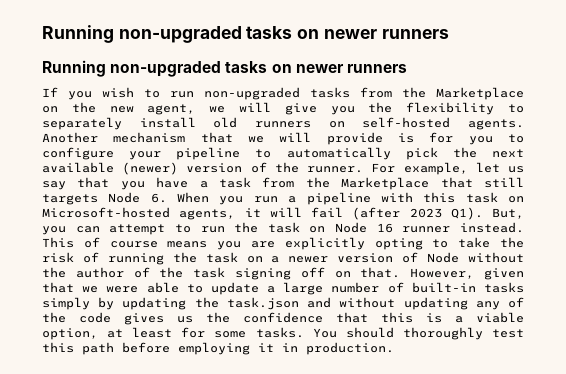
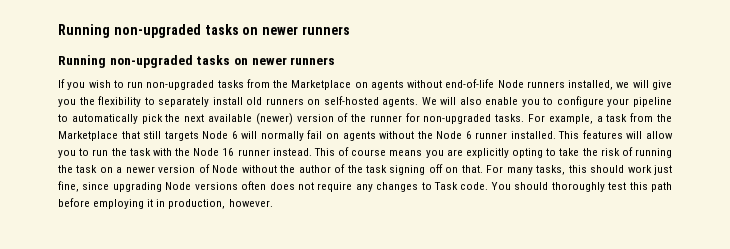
- If you wish to run non-upgraded tasks from the Marketplace on the new agent, we will give you the flexibility to separately install old runners on self-hosted agents.
+ If you wish to run non-upgraded tasks from the Marketplace on agents without end-of-life Node runners installed, we will give you the flexibility to separately install old runners on self-hosted agents.
- Another mechanism that we will provide is for you to configure your pipeline to automatically pick the next available (newer) version of the runner. For example, let us say that you have a task from the Marketplace that still targets Node 6. When you run a pipeline with this task on Microsoft-hosted agents, it will fail (after 2023 Q1). But, you can attempt to run the task on Node 16 runner instead.
+ We will also enable you to configure your pipeline to automatically pick the next available (newer) version of the runner for non-upgraded tasks. For example, a task from the Marketplace that still targets Node 6 will normally fail on agents without the Node 6 runner installed. This features will allow you to run the task with the Node 16 runner instead.
- However, given that we were able to update a large number of built-in tasks simply by updating the task.json and without updating any of the code gives us the confidence that this is a viable option, at least for some tasks.
+ For many tasks, this should work just fine, since upgrading Node versions often does not require any changes to Task code.
- You should thoroughly test this path before employing it in production.
+ You should thoroughly test this path before employing it in production, however.

